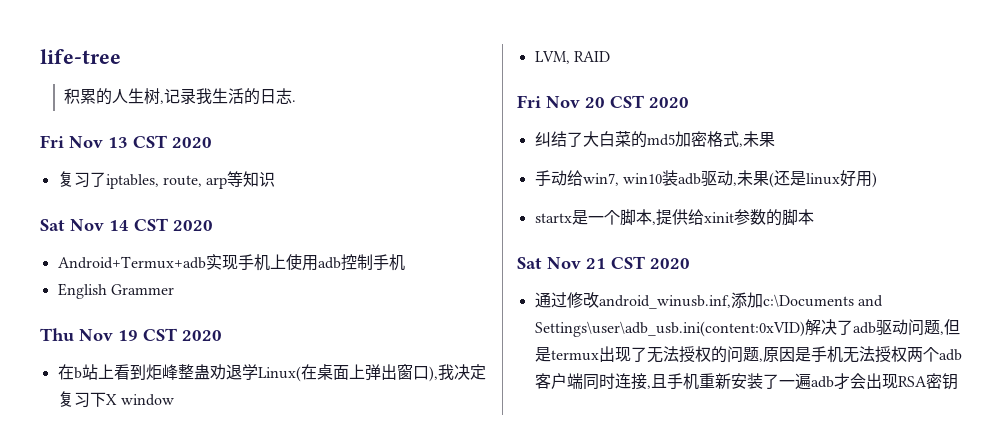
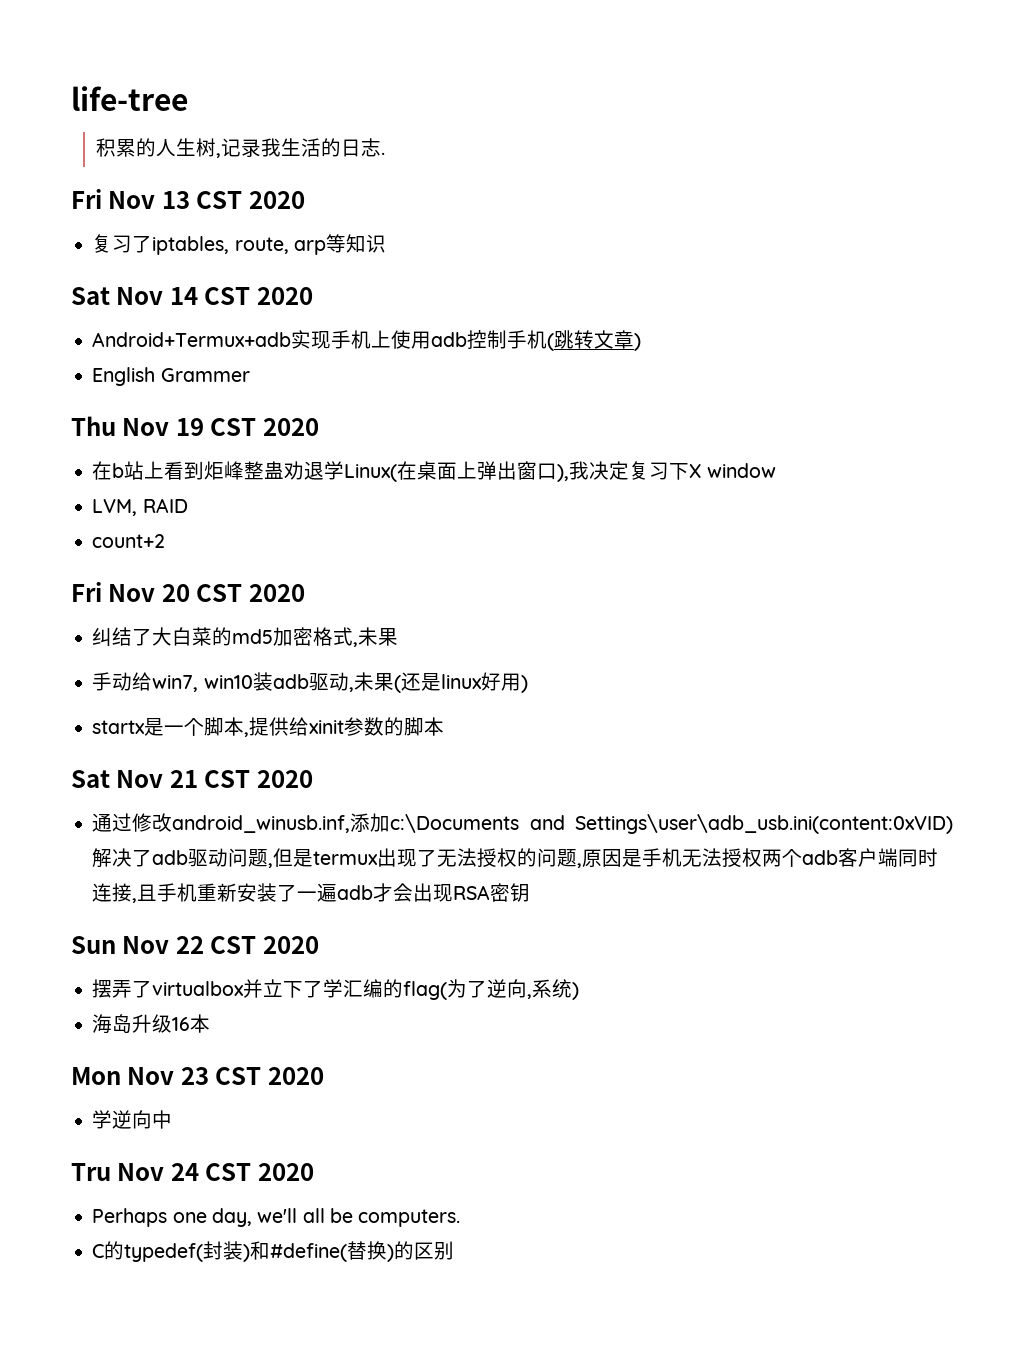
- Android+Termux+adb实现手机上使用adb控制手机
+ Android+Termux+adb实现手机上使用adb控制手机(跳转文章)
+ count+2
+ Sun Nov 22 CST 2020
+ 摆弄了virtualbox并立下了学汇编的flag(为了逆向,系统)
+ 海岛升级16本
+ Mon Nov 23 CST 2020
+ 学逆向中
+ Tru Nov 24 CST 2020
+ Perhaps one day, we'll all be computers.
+ C的typedef(封装)和#define(替换)的区别

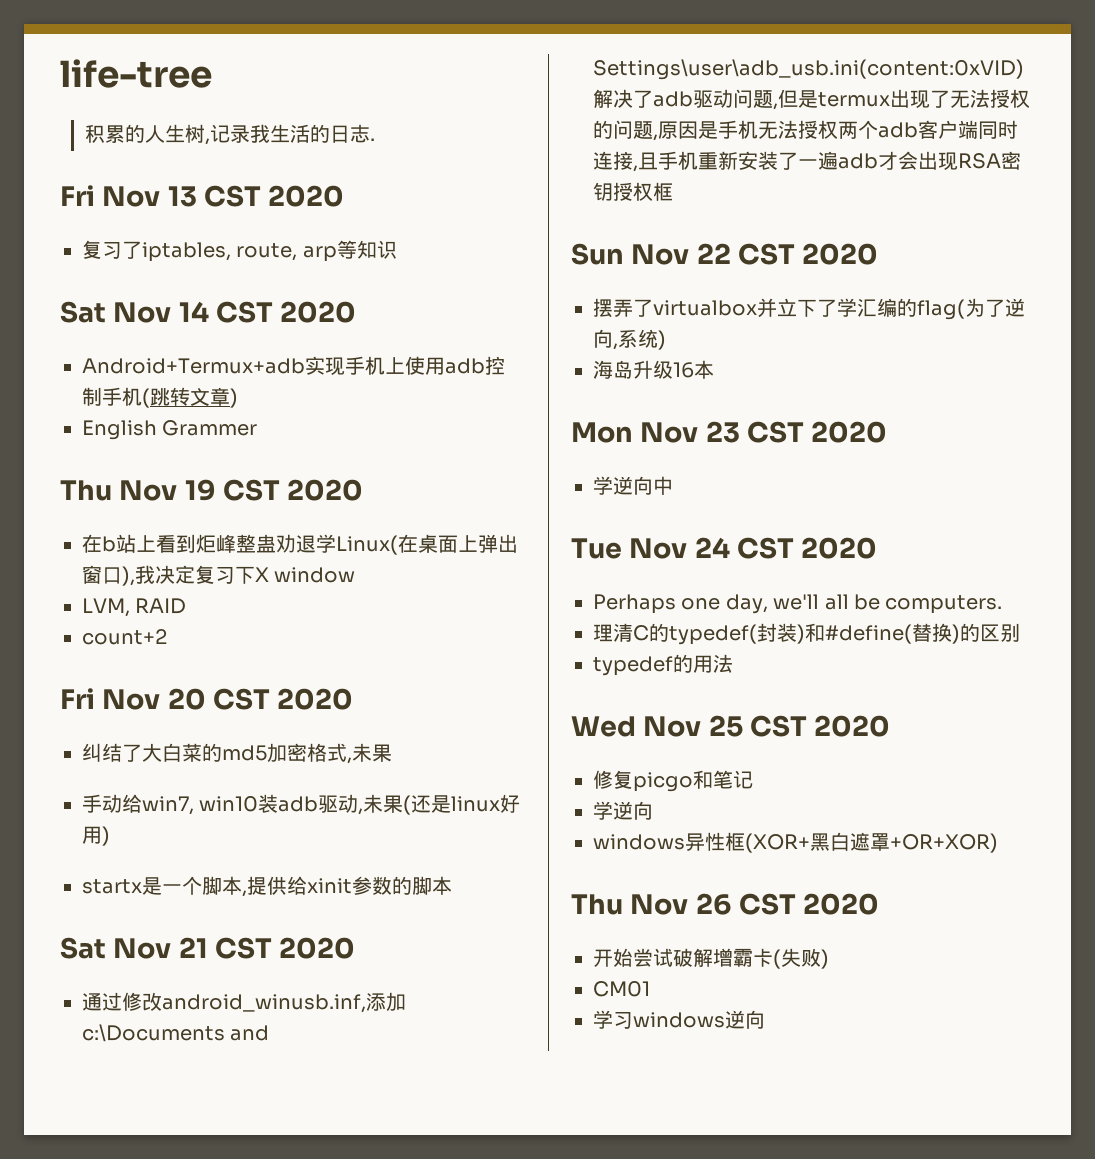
- 通过修改android_winusb.inf,添加c:\Documents and Settings\user\adb_usb.ini(content:0xVID)解决了adb驱动问题,但是termux出现了无法授权的问题,原因是手机无法授权两个adb客户端同时连接,且手机重新安装了一遍adb才会出现RSA密钥
+ 通过修改android_winusb.inf,添加c:\Documents and Settings\user\adb_usb.ini(content:0xVID)解决了adb驱动问题,但是termux出现了无法授权的问题,原因是手机无法授权两个adb客户端同时连接,且手机重新安装了一遍adb才会出现RSA密钥授权框
- Tru Nov 24 CST 2020
+ Tue Nov 24 CST 2020
- C的typedef(封装)和#define(替换)的区别
+ 理清C的typedef(封装)和#define(替换)的区别
+ typedef的用法
+ Wed Nov 25 CST 2020
+ 修复picgo和笔记
+ 学逆向
+ windows异性框(XOR+黑白遮罩+OR+XOR)
+ Thu Nov 26 CST 2020
+ 开始尝试破解增霸卡(失败)
+ CM01
+ 学习windows逆向

